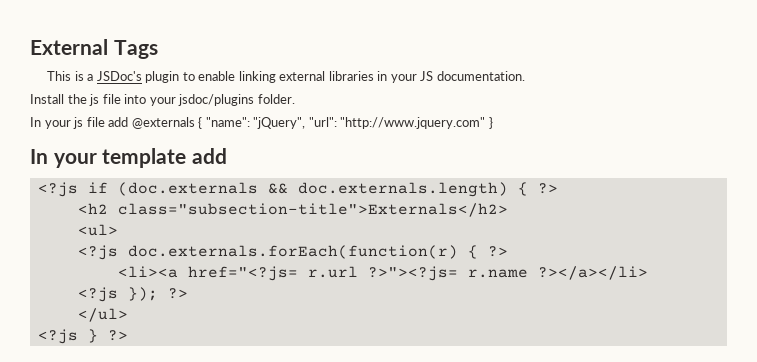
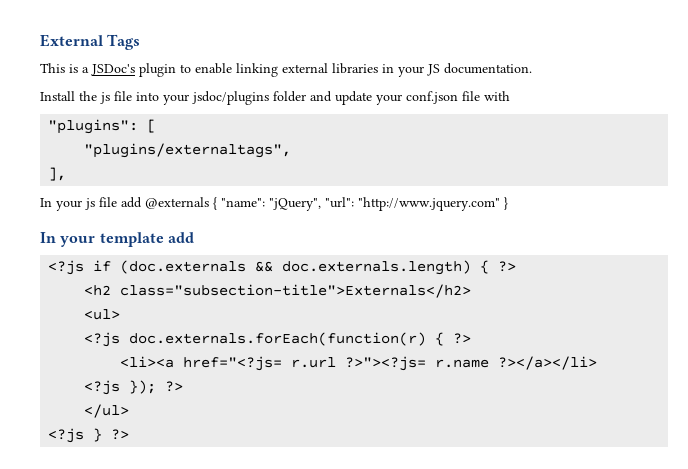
- Install the js file into your jsdoc/plugins folder.
+ Install the js file into your jsdoc/plugins folder and update your conf.json file with
+ "plugins": [
+ "plugins/externaltags",
+ ],

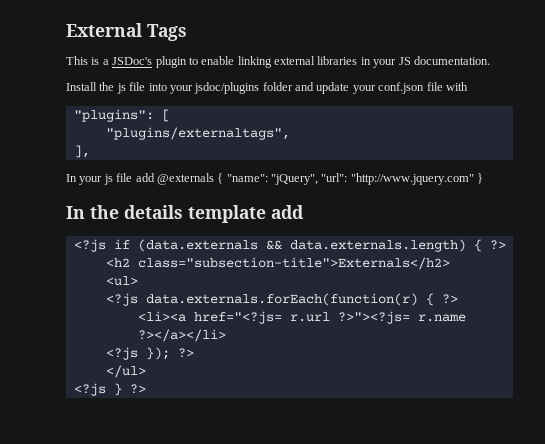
- In your template add
+ In the details template add
- <?js if (doc.externals && doc.externals.length) { ?>
+ <?js if (data.externals && data.externals.length) { ?>
- <?js doc.externals.forEach(function(r) { ?>
+ <?js data.externals.forEach(function(r) { ?>

